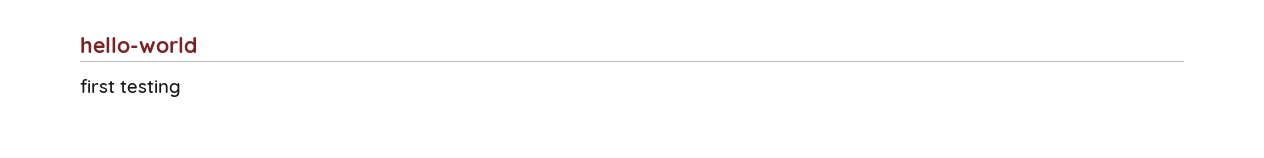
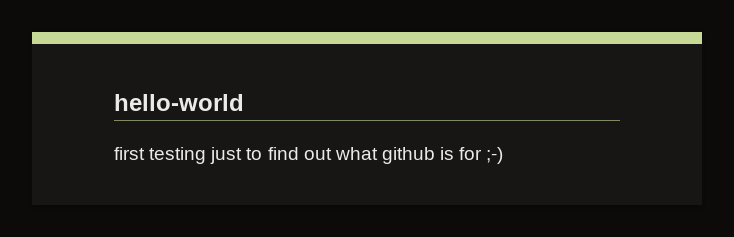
- first testing
+ first testing just to find out what github is for ;-)

